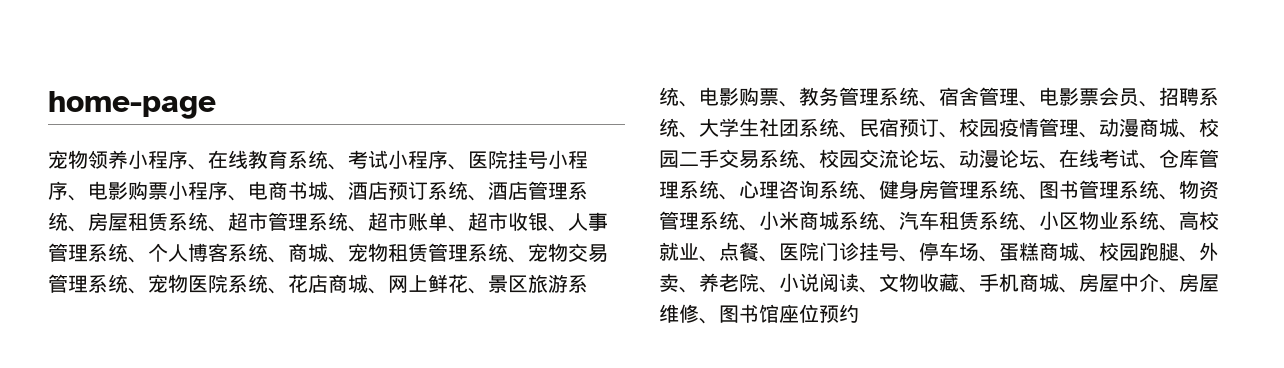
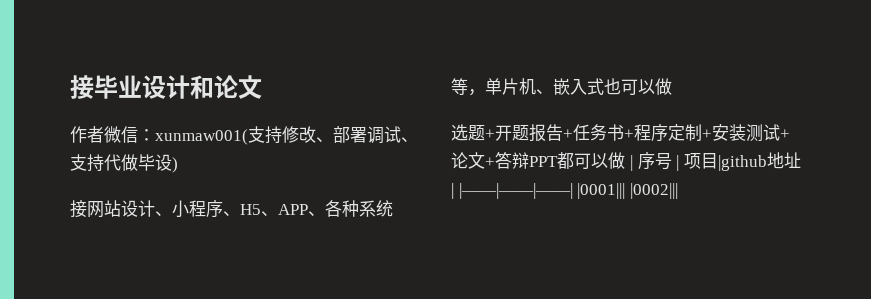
- home-page
- 宠物领养小程序、在线教育系统、考试小程序、医院挂号小程序、电影购票小程序、电商书城、酒店预订系统、酒店管理系统、房屋租赁系统、超市管理系统、超市账单、超市收银、人事管理系统、个人博客系统、商城、宠物租赁管理系统、宠物交易管理系统、宠物医院系统、花店商城、网上鲜花、景区旅游系统、电影购票、教务管理系统、宿舍管理、电影票会员、招聘系统、大学生社团系统、民宿预订、校园疫情管理、动漫商城、校园二手交易系统、校园交流论坛、动漫论坛、在线考试、仓库管理系统、心理咨询系统、健身房管理系统、图书管理系统、物资管理系统、小米商城系统、汽车租赁系统、小区物业系统、高校就业、点餐、医院门诊挂号、停车场、蛋糕商城、校园跑腿、外卖、养老院、小说阅读、文物收藏、手机商城、房屋中介、房屋维修、图书馆座位预约
+ 接毕业设计和论文
+ 作者微信：xunmaw001(支持修改、部署调试、支持代做毕设)
+ 接网站设计、小程序、H5、APP、各种系统等，单片机、嵌入式也可以做
+ 选题+开题报告+任务书+程序定制+安装测试+论文+答辩PPT都可以做 | 序号 | 项目|github地址 | |——|——|——| |0001||| |0002|||

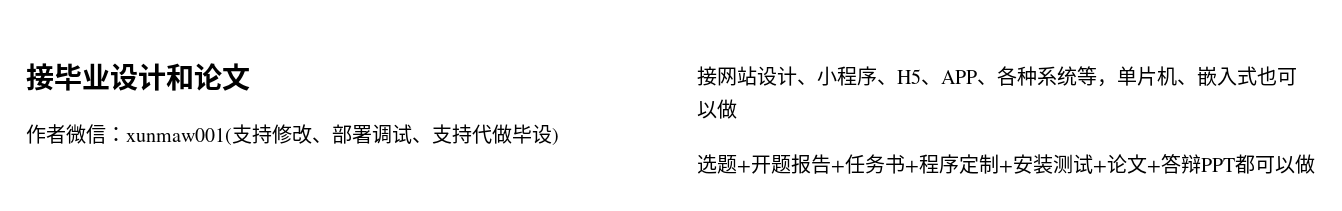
- 选题+开题报告+任务书+程序定制+安装测试+论文+答辩PPT都可以做 | 序号 | 项目|github地址 | |——|——|——| |0001||| |0002|||
+ 选题+开题报告+任务书+程序定制+安装测试+论文+答辩PPT都可以做

